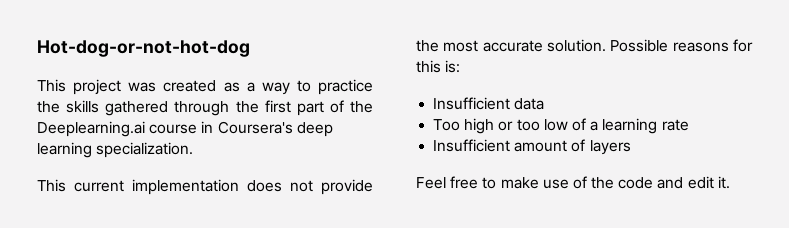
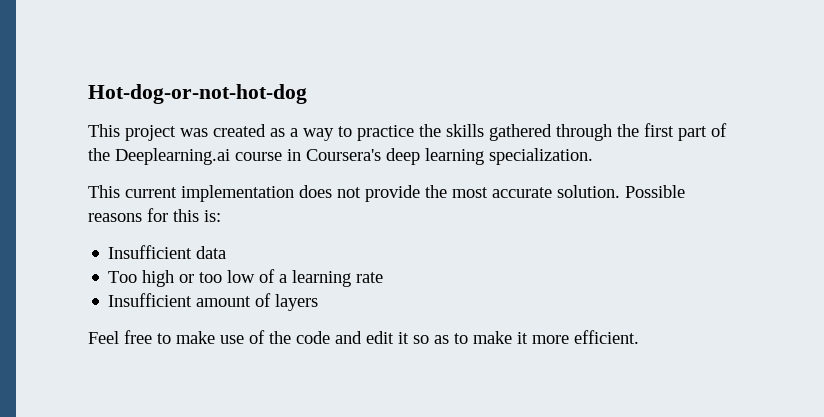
- Feel free to make use of the code and edit it.
+ Feel free to make use of the code and edit it so as to make it more efficient.

